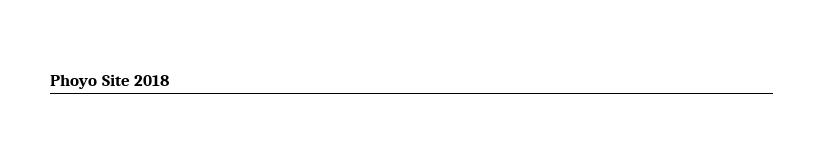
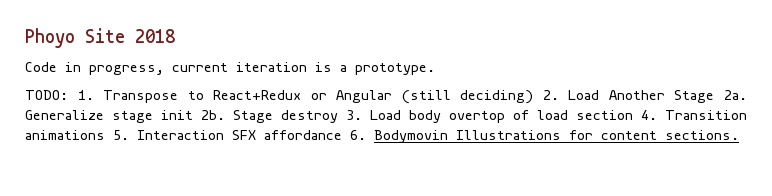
+ Code in progress, current iteration is a prototype.
+ TODO: 1. Transpose to React+Redux or Angular (still deciding) 2. Load Another Stage 2a. Generalize stage init 2b. Stage destroy 3. Load body overtop of load section 4. Transition animations 5. Interaction SFX affordance 6. Bodymovin Illustrations for content sections.

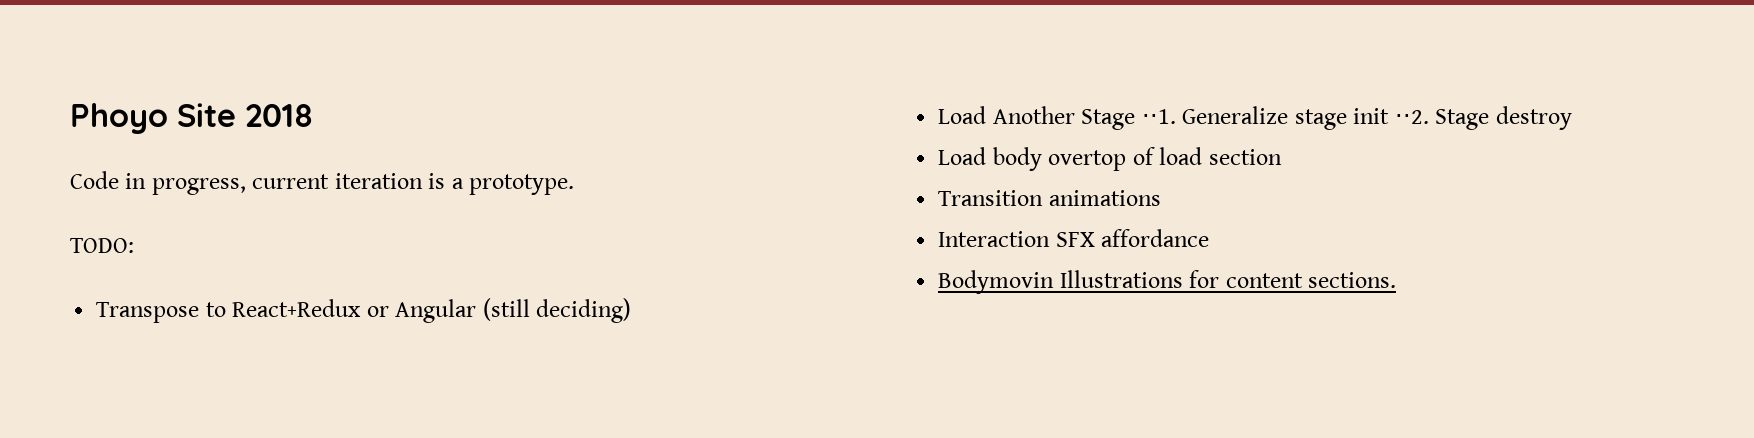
- TODO: 1. Transpose to React+Redux or Angular (still deciding) 2. Load Another Stage 2a.
+ TODO:
+ Transpose to React+Redux or Angular (still deciding)
+ Load Another Stage ⋅⋅1.
- Generalize stage init 2b.
+ Generalize stage init ⋅⋅2.
- Stage destroy 3. Load body overtop of load section 4. Transition animations 5. Interaction SFX affordance 6. Bodymovin Illustrations for content sections.
+ Stage destroy
+ Load body overtop of load section
+ Transition animations
+ Interaction SFX affordance
+ Bodymovin Illustrations for content sections.

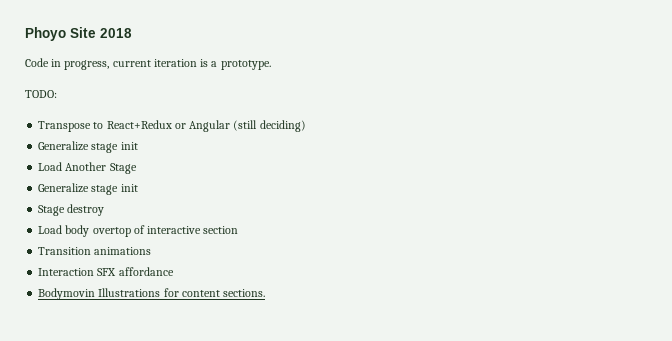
  Transpose to React+Redux or Angular (still deciding)
+ Generalize stage init
- Load Another Stage ⋅⋅1. Generalize stage init ⋅⋅2. Stage destroy
+ Load Another Stage
+ Generalize stage init
+ Stage destroy
- Load body overtop of load section
+ Load body overtop of interactive section

